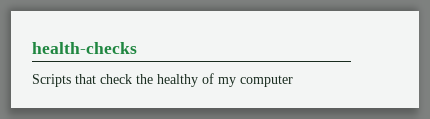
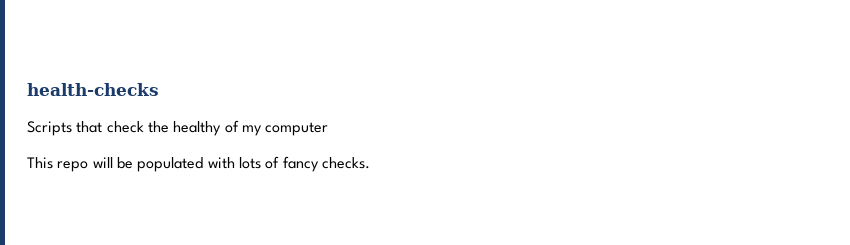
+ This repo will be populated with lots of fancy checks.

